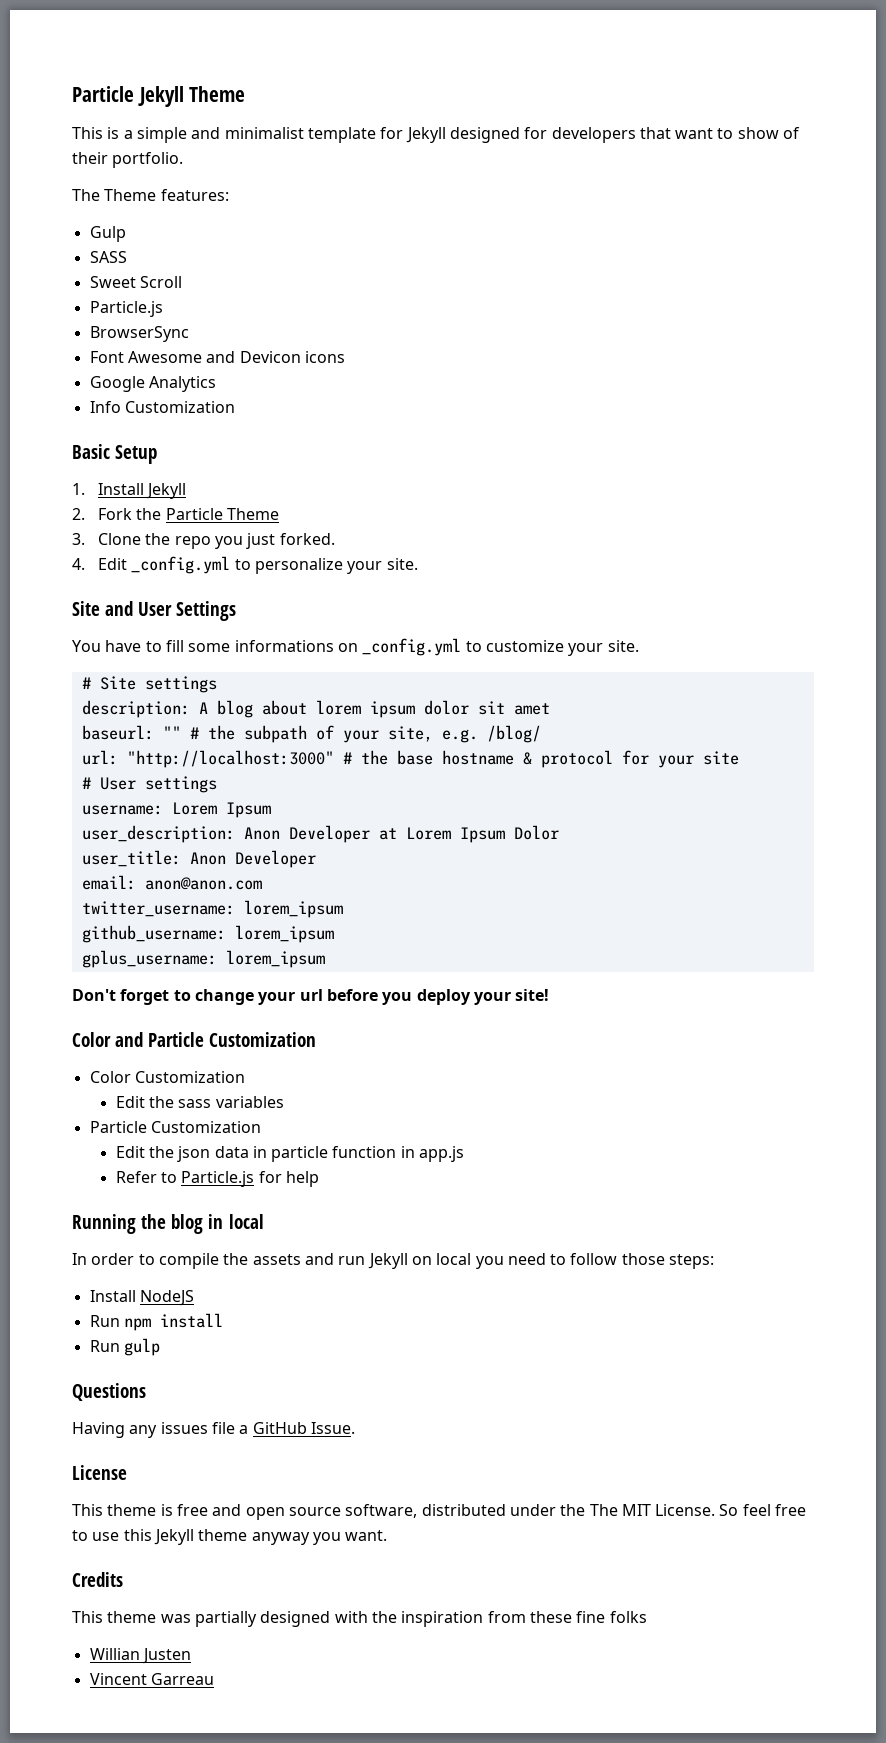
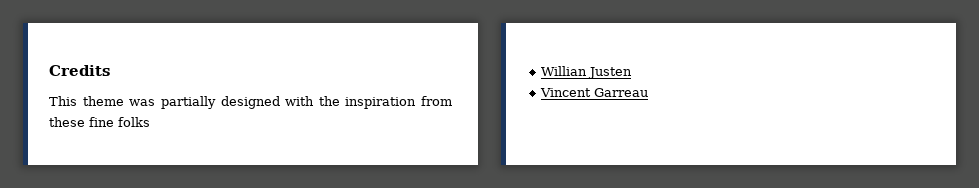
- Particle Jekyll Theme
- This is a simple and minimalist template for Jekyll designed for developers that want to show of their portfolio.
- The Theme features:
- Gulp
- SASS
- Sweet Scroll
- Particle.js
- BrowserSync
- Font Awesome and Devicon icons
- Google Analytics
- Info Customization
- Basic Setup
- 1. Install Jekyll
- 2. Fork the Particle Theme
- 3. Clone the repo you just forked.
- 4. Edit _config.yml to personalize your site.
- Site and User Settings
- You have to fill some informations on _config.yml to customize your site.
- # Site settings
- description: A blog about lorem ipsum dolor sit amet
- baseurl: "" # the subpath of your site, e.g. /blog/
- url: "http://localhost:3000" # the base hostname & protocol for your site
- # User settings
- username: Lorem Ipsum
- user_description: Anon Developer at Lorem Ipsum Dolor
- user_title: Anon Developer
- email: anon@anon.com
- twitter_username: lorem_ipsum
- github_username: lorem_ipsum
- gplus_username: lorem_ipsum
- Don't forget to change your url before you deploy your site!
- Color and Particle Customization
- Color Customization
- Edit the sass variables
- Particle Customization
- Edit the json data in particle function in app.js
- Refer to Particle.js for help
- Running the blog in local
- In order to compile the assets and run Jekyll on local you need to follow those steps:
- Install NodeJS
- Run npm install
- Run gulp
- Questions
- Having any issues file a GitHub Issue.
- License
- This theme is free and open source software, distributed under the The MIT License. So feel free to use this Jekyll theme anyway you want.

